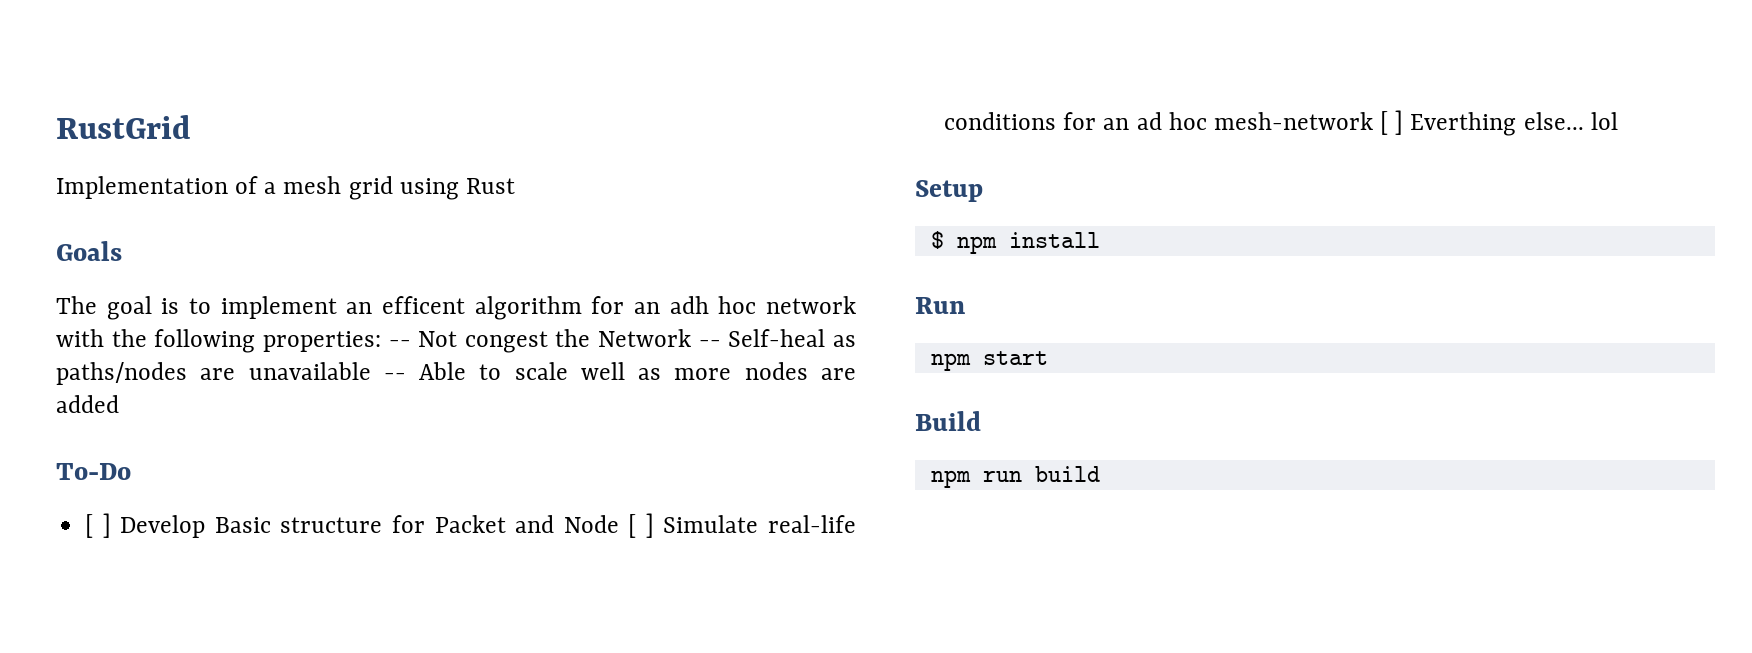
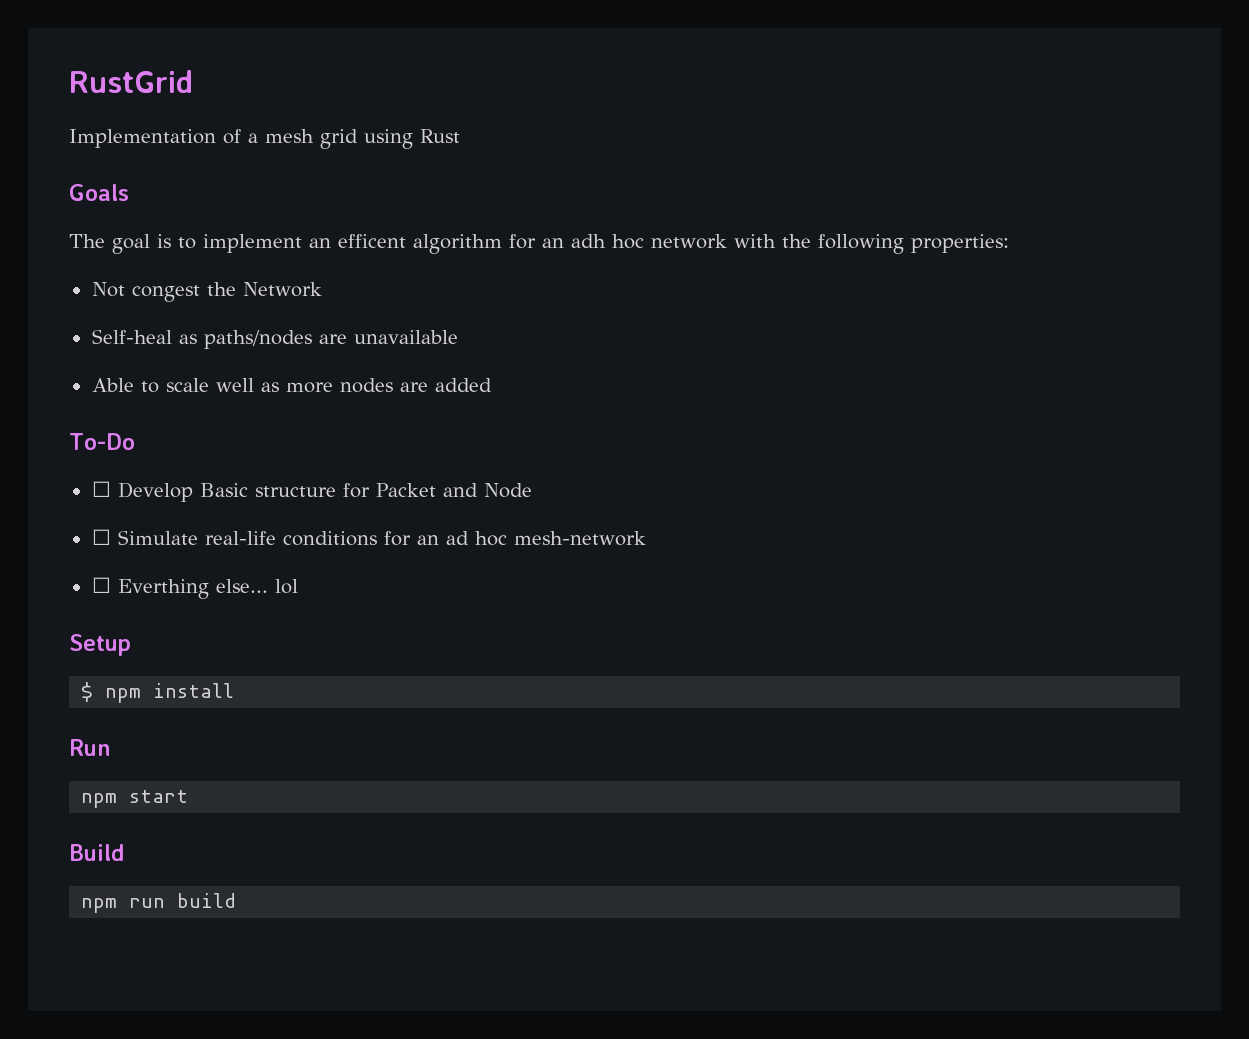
- The goal is to implement an efficent algorithm for an adh hoc network with the following properties: -- Not congest the Network -- Self-heal as paths/nodes are unavailable -- Able to scale well as more nodes are added
+ The goal is to implement an efficent algorithm for an adh hoc network with the following properties:
+ Not congest the Network
+ Self-heal as paths/nodes are unavailable
+ Able to scale well as more nodes are added
- [ ] Develop Basic structure for Packet and Node [ ] Simulate real-life conditions for an ad hoc mesh-network [ ] Everthing else... lol
+ ☐ Develop Basic structure for Packet and Node
+ ☐ Simulate real-life conditions for an ad hoc mesh-network
+ ☐ Everthing else... lol

